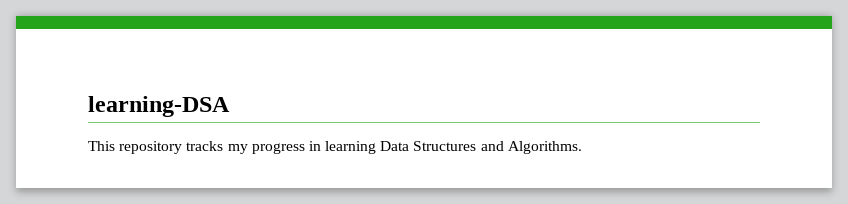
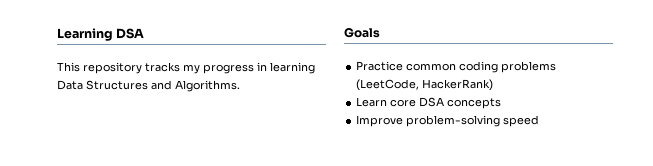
- learning-DSA
+ Learning DSA
+ Goals
+ Practice common coding problems (LeetCode, HackerRank)
+ Learn core DSA concepts
+ Improve problem-solving speed

